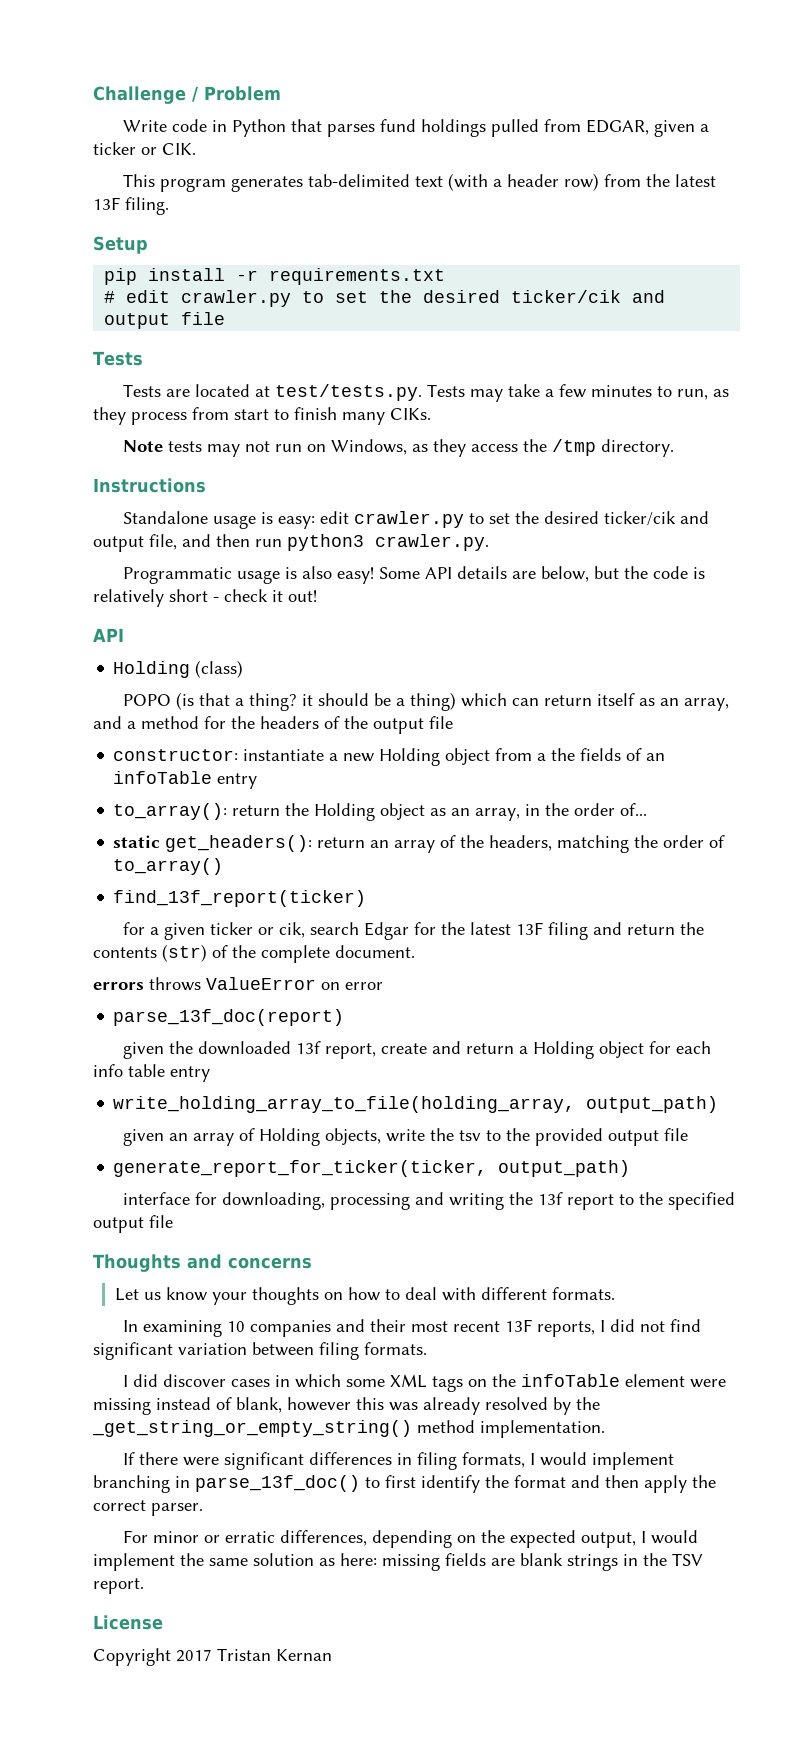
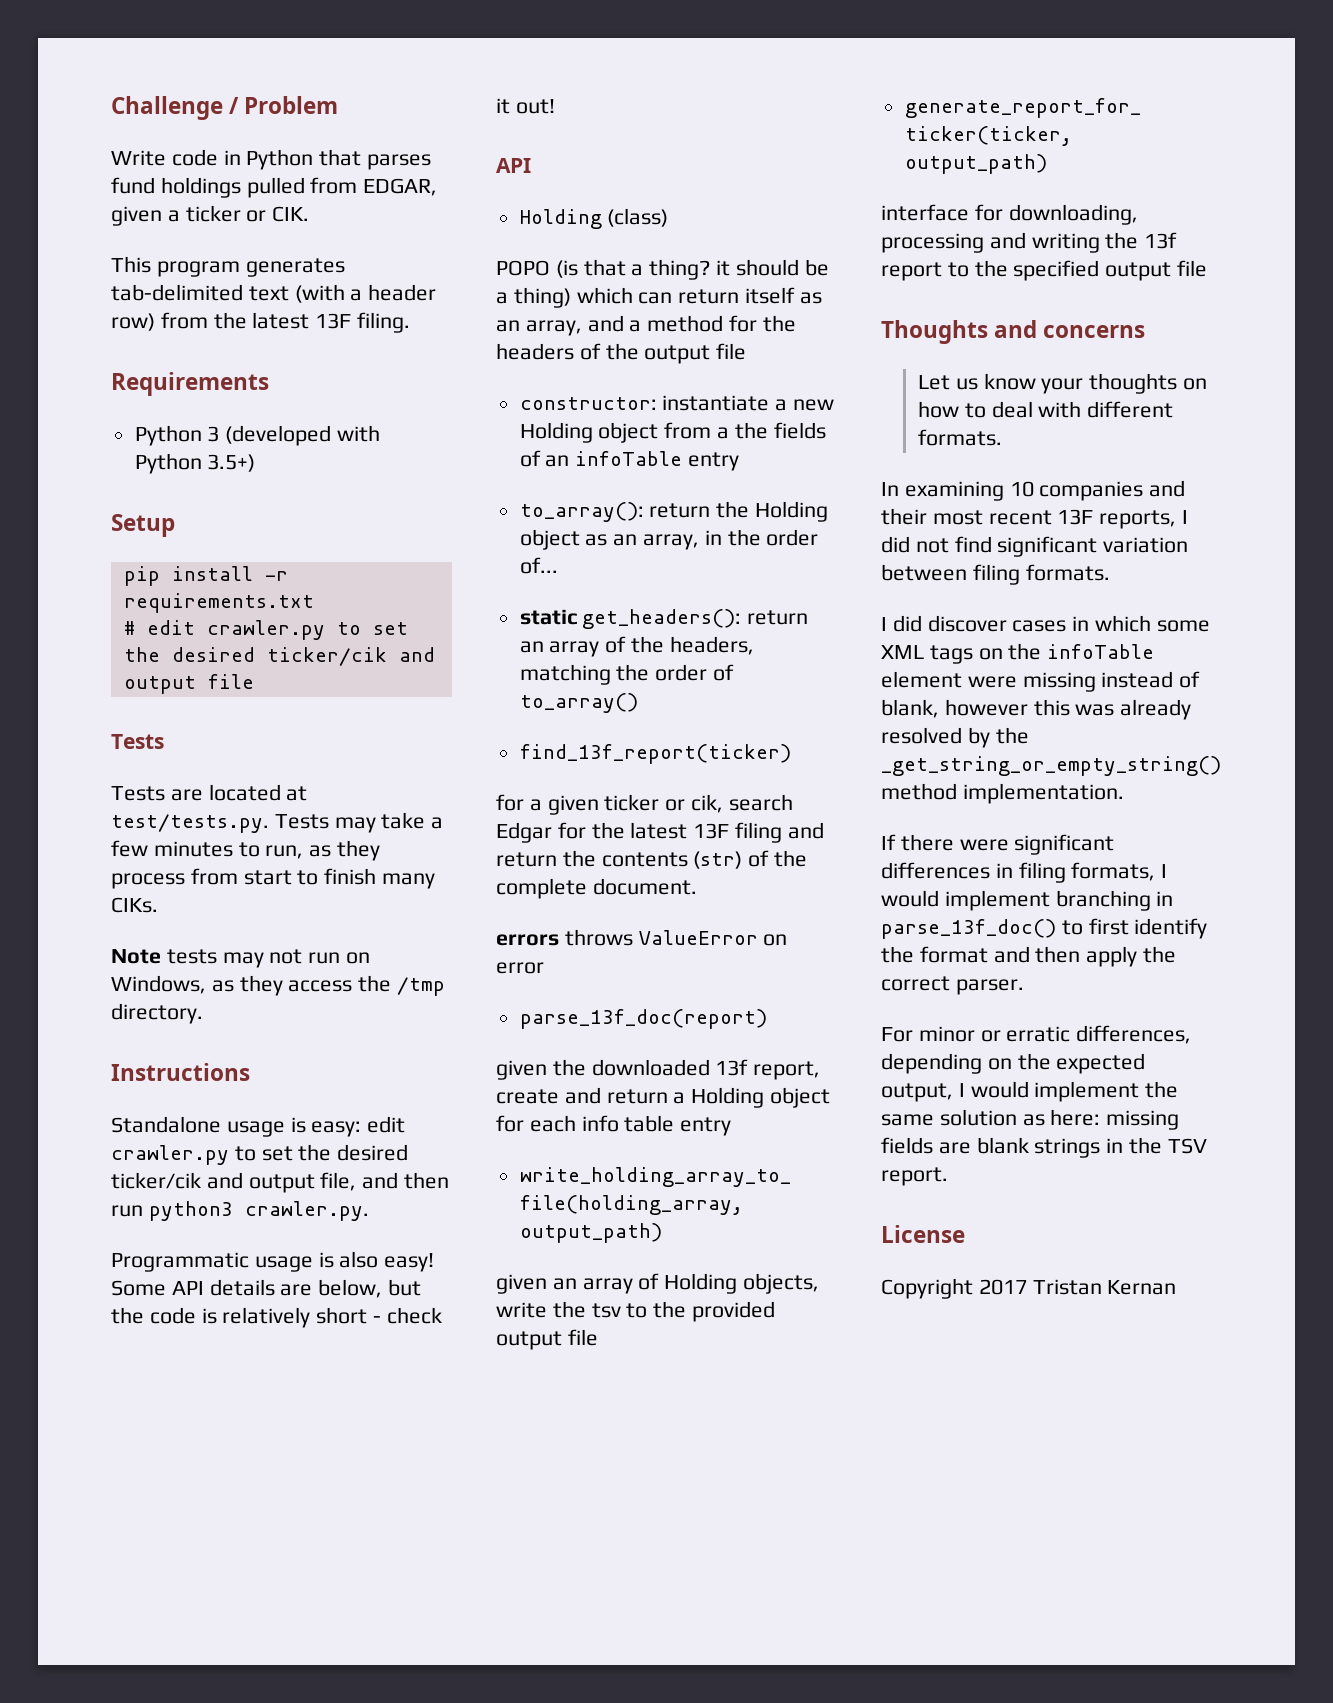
+ Requirements
+ Python 3 (developed with Python 3.5+)

